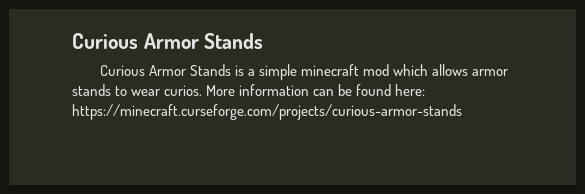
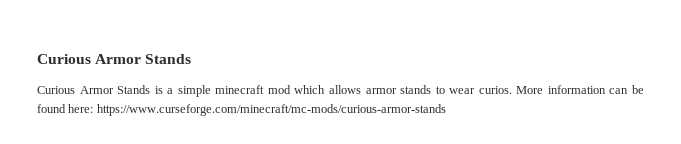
- More information can be found here: https://minecraft.curseforge.com/projects/curious-armor-stands
+ More information can be found here: https://www.curseforge.com/minecraft/mc-mods/curious-armor-stands

